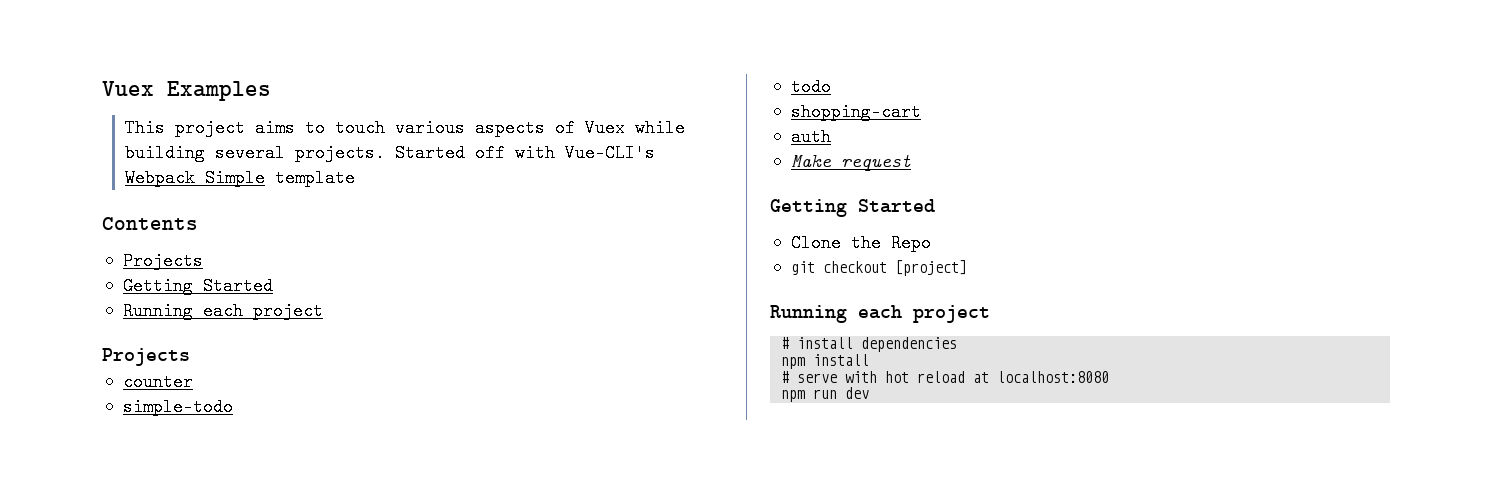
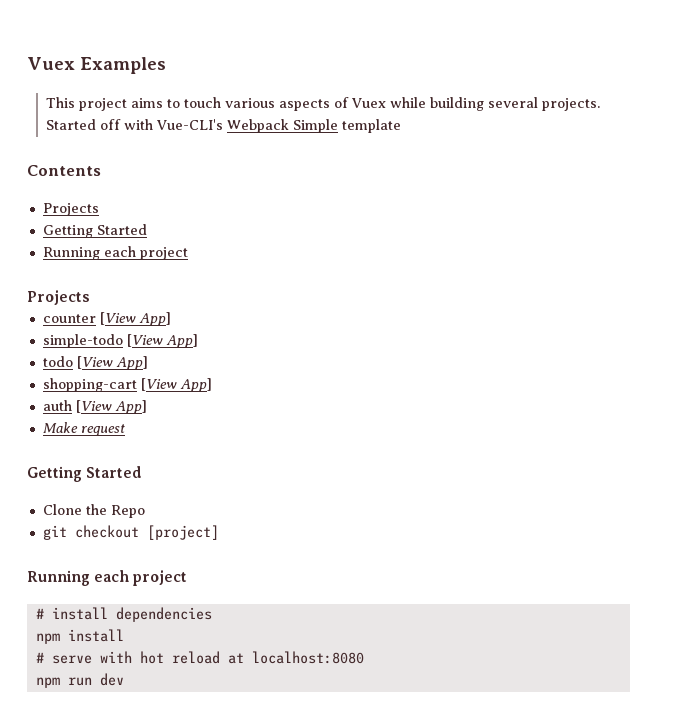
- counter
+ counter [View App]
- simple-todo
+ simple-todo [View App]
- todo
+ todo [View App]
- shopping-cart
+ shopping-cart [View App]
- auth
+ auth [View App]

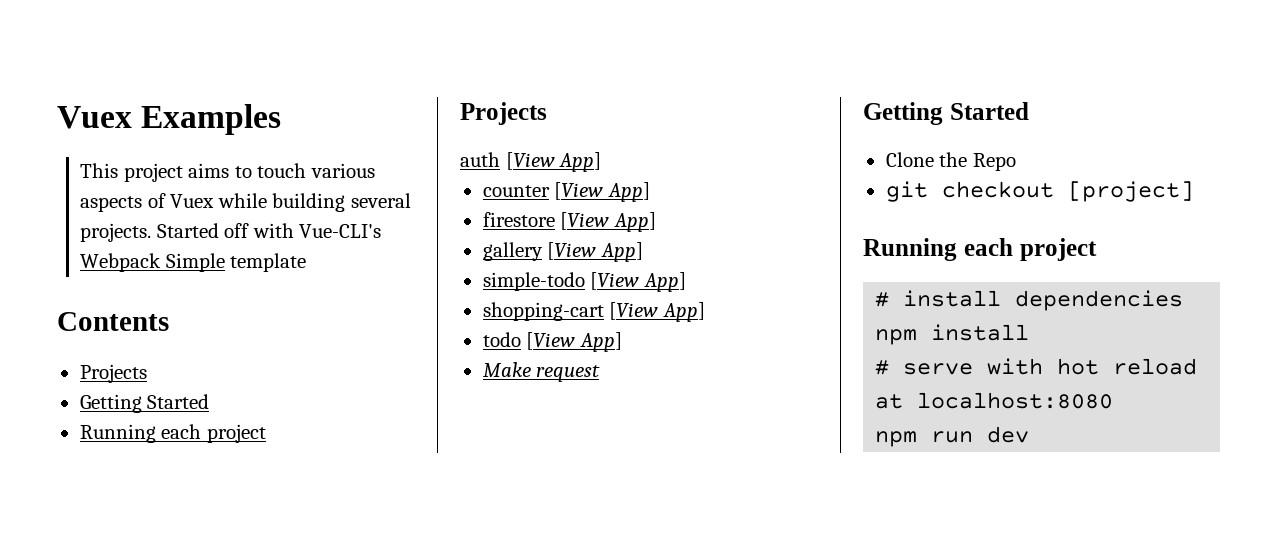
+ auth [View App]
+ firestore [View App]
+ gallery [View App]
- todo [View App]
- auth [View App]
+ todo [View App]

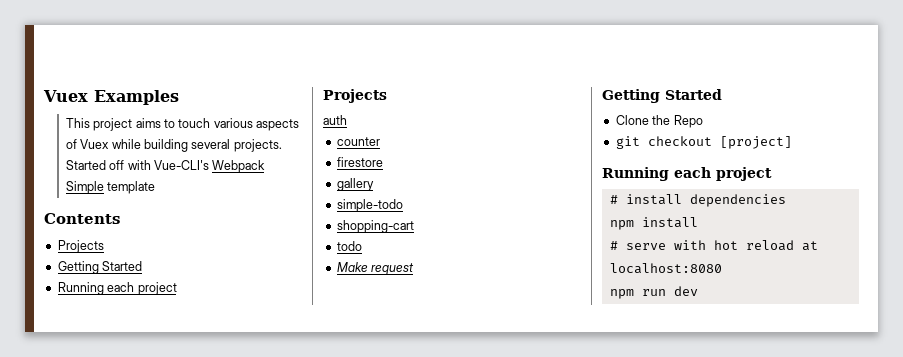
- auth [View App]
+ auth
- counter [View App]
+ counter
- firestore [View App]
+ firestore
- gallery [View App]
+ gallery
- simple-todo [View App]
+ simple-todo
- shopping-cart [View App]
+ shopping-cart
- todo [View App]
+ todo

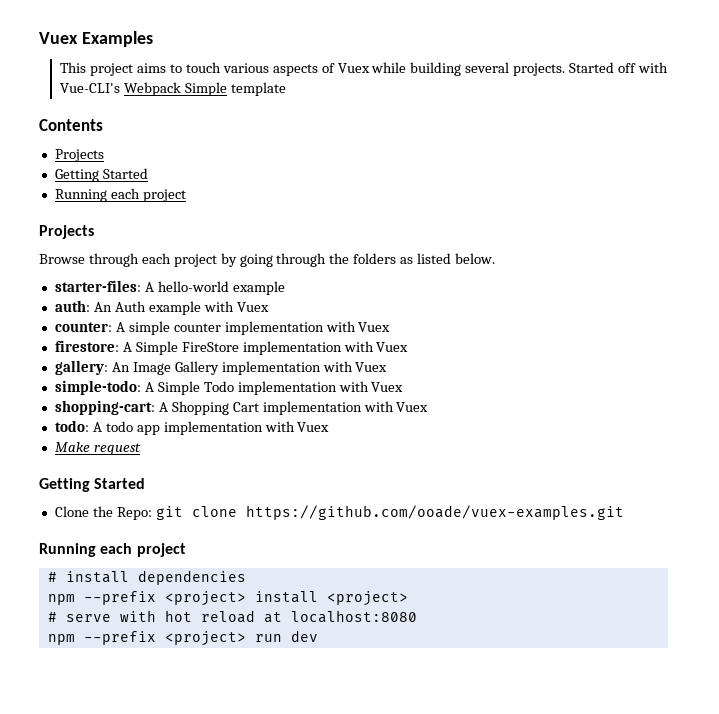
- auth
- counter
- firestore
- gallery
- simple-todo
- shopping-cart
- todo
+ Browse through each project by going through the folders as listed below.
+ starter-files: A hello-world example
+ auth: An Auth example with Vuex
+ counter: A simple counter implementation with Vuex
+ firestore: A Simple FireStore implementation with Vuex
+ gallery: An Image Gallery implementation with Vuex
+ simple-todo: A Simple Todo implementation with Vuex
+ shopping-cart: A Shopping Cart implementation with Vuex
+ todo: A todo app implementation with Vuex
- Clone the Repo
- git checkout [project]
+ Clone the Repo: git clone https://github.com/ooade/vuex-examples.git
- npm install
+ npm --prefix <project> install <project>
- npm run dev
+ npm --prefix <project> run dev

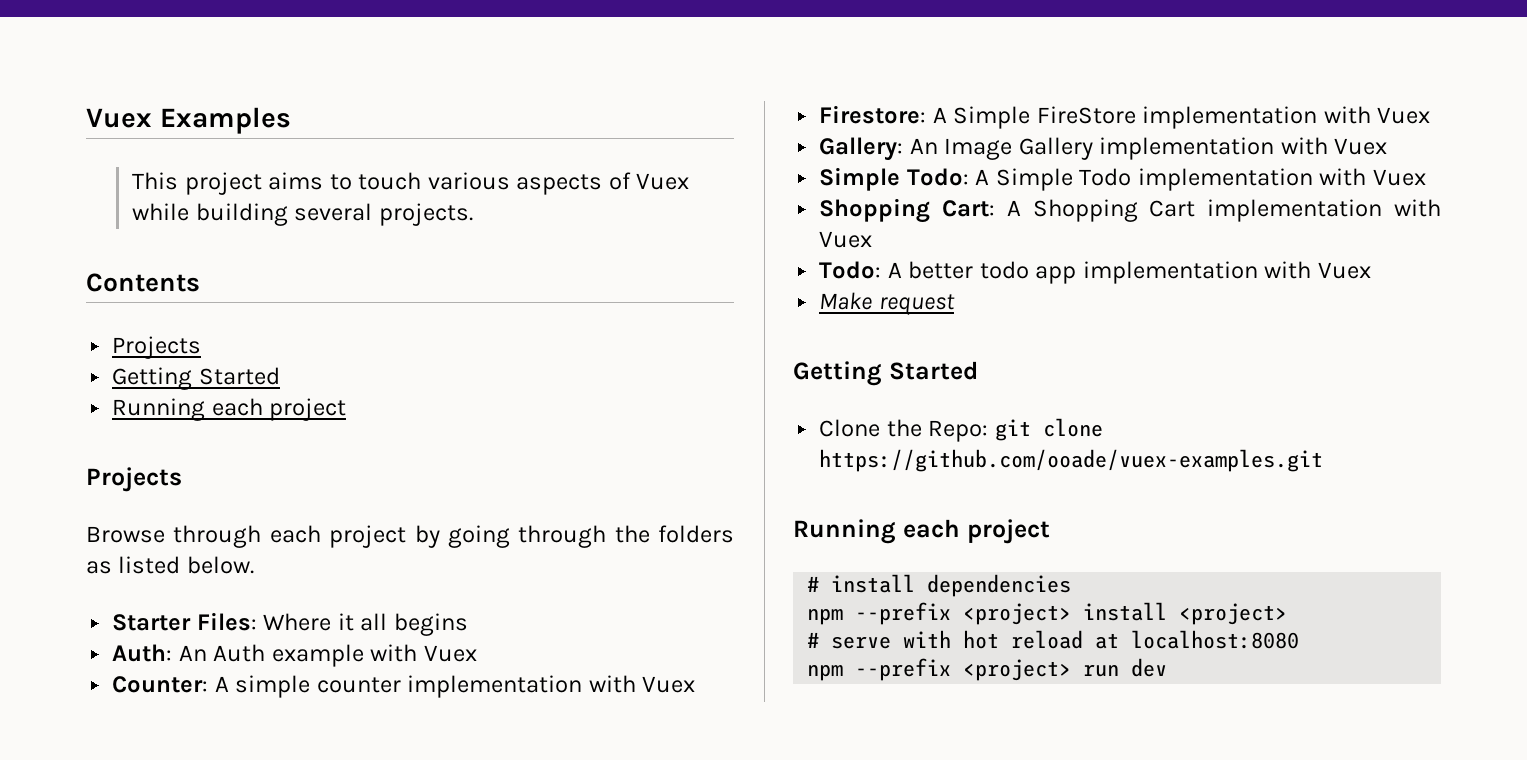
- Started off with Vue-CLI's Webpack Simple template
- starter-files: A hello-world example
- auth: An Auth example with Vuex
+ Starter Files: Where it all begins
+ Auth: An Auth example with Vuex
- counter: A simple counter implementation with Vuex
+ Counter: A simple counter implementation with Vuex
- firestore: A Simple FireStore implementation with Vuex
+ Firestore: A Simple FireStore implementation with Vuex
- gallery: An Image Gallery implementation with Vuex
+ Gallery: An Image Gallery implementation with Vuex
- simple-todo: A Simple Todo implementation with Vuex
+ Simple Todo: A Simple Todo implementation with Vuex
- shopping-cart: A Shopping Cart implementation with Vuex
+ Shopping Cart: A Shopping Cart implementation with Vuex
- todo: A todo app implementation with Vuex
+ Todo: A better todo app implementation with Vuex

